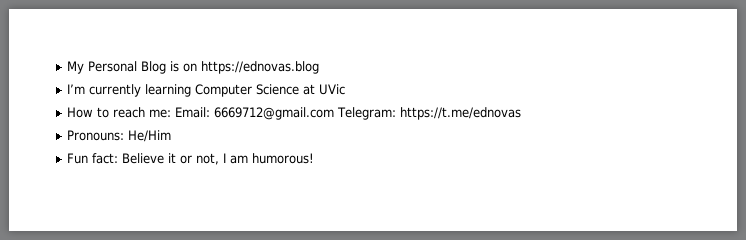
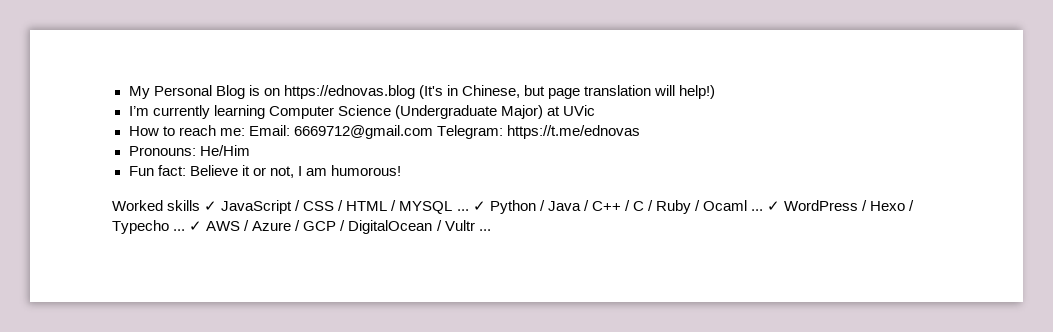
- My Personal Blog is on https://ednovas.blog
+ My Personal Blog is on https://ednovas.blog (It's in Chinese, but page translation will help!)
- I’m currently learning Computer Science at UVic
+ I’m currently learning Computer Science (Undergraduate Major) at UVic
+ Worked skills ✓ JavaScript / CSS / HTML / MYSQL ... ✓ Python / Java / C++ / C / Ruby / Ocaml ... ✓ WordPress / Hexo / Typecho ... ✓ AWS / Azure / GCP / DigitalOcean / Vultr ...

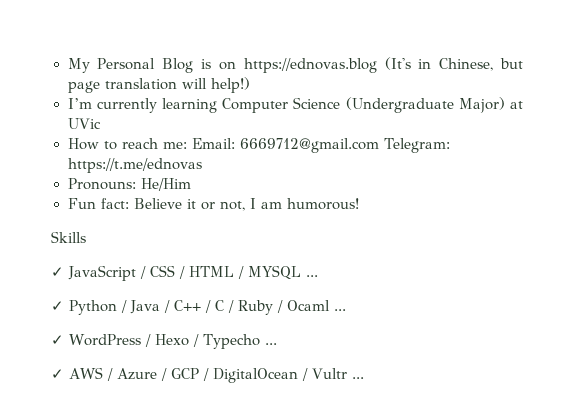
- Worked skills ✓ JavaScript / CSS / HTML / MYSQL ... ✓ Python / Java / C++ / C / Ruby / Ocaml ... ✓ WordPress / Hexo / Typecho ... ✓ AWS / Azure / GCP / DigitalOcean / Vultr ...
+ Skills
+ ✓ JavaScript / CSS / HTML / MYSQL ...
+ ✓ Python / Java / C++ / C / Ruby / Ocaml ...
+ ✓ WordPress / Hexo / Typecho ...
+ ✓ AWS / Azure / GCP / DigitalOcean / Vultr ...

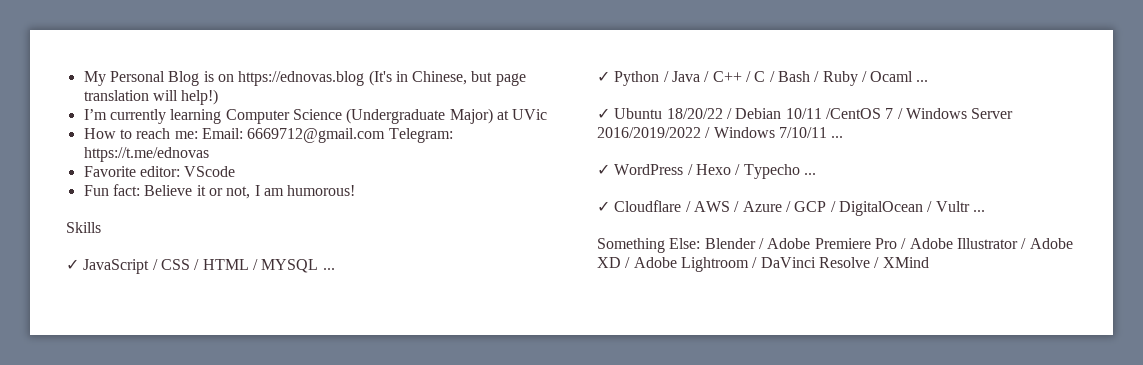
- Pronouns: He/Him
+ Favorite editor: VScode
- ✓ Python / Java / C++ / C / Ruby / Ocaml ...
+ ✓ Python / Java / C++ / C / Bash / Ruby / Ocaml ...
+ ✓ Ubuntu 18/20/22 / Debian 10/11 /CentOS 7 / Windows Server 2016/2019/2022 / Windows 7/10/11 ...
- ✓ AWS / Azure / GCP / DigitalOcean / Vultr ...
+ ✓ Cloudflare / AWS / Azure / GCP / DigitalOcean / Vultr ...
+ Something Else: Blender / Adobe Premiere Pro / Adobe Illustrator / Adobe XD / Adobe Lightroom / DaVinci Resolve / XMind

